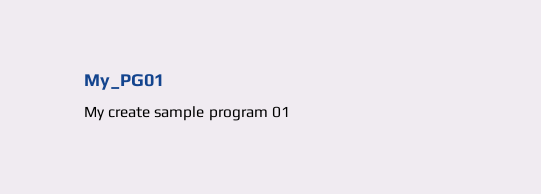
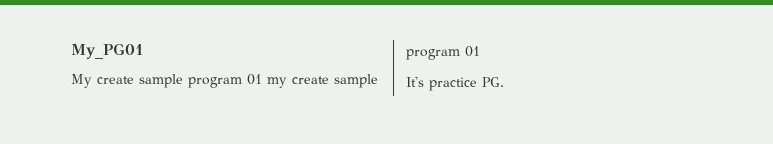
- My create sample program 01
+ My create sample program 01 my create sample program 01
+ It's practice PG.

